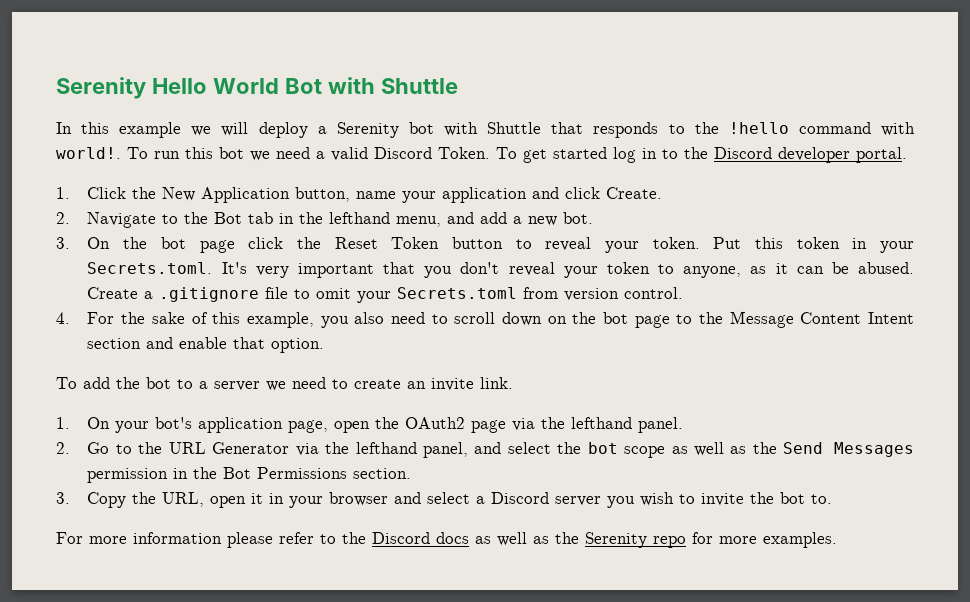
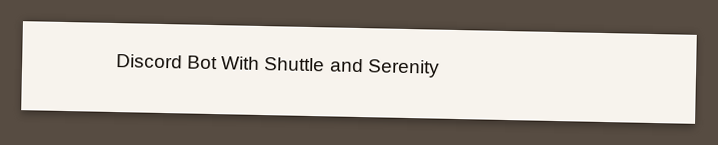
- Serenity Hello World Bot with Shuttle
- In this example we will deploy a Serenity bot with Shuttle that responds to the !hello command with world!. To run this bot we need a valid Discord Token. To get started log in to the Discord developer portal.
- 1. Click the New Application button, name your application and click Create.
- 2. Navigate to the Bot tab in the lefthand menu, and add a new bot.
- 3. On the bot page click the Reset Token button to reveal your token. Put this token in your Secrets.toml. It's very important that you don't reveal your token to anyone, as it can be abused. Create a .gitignore file to omit your Secrets.toml from version control.
- 4. For the sake of this example, you also need to scroll down on the bot page to the Message Content Intent section and enable that option.
- To add the bot to a server we need to create an invite link.
- 1. On your bot's application page, open the OAuth2 page via the lefthand panel.
- 2. Go to the URL Generator via the lefthand panel, and select the bot scope as well as the Send Messages permission in the Bot Permissions section.
- 3. Copy the URL, open it in your browser and select a Discord server you wish to invite the bot to.
- For more information please refer to the Discord docs as well as the Serenity repo for more examples.
+ Discord Bot With Shuttle and Serenity

